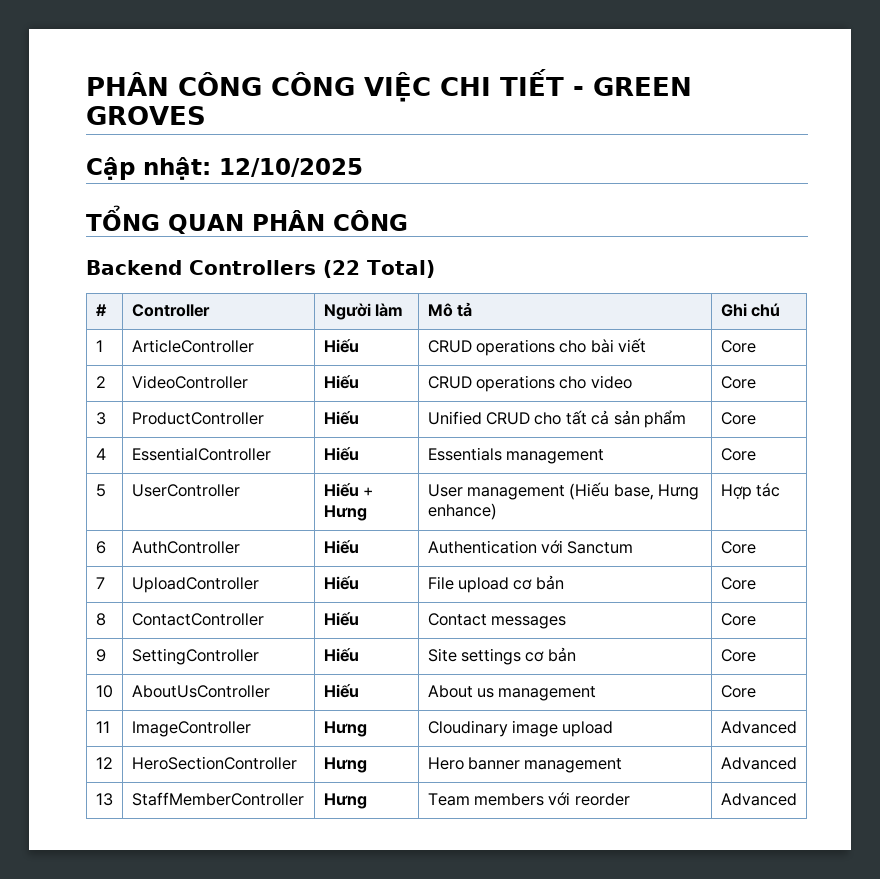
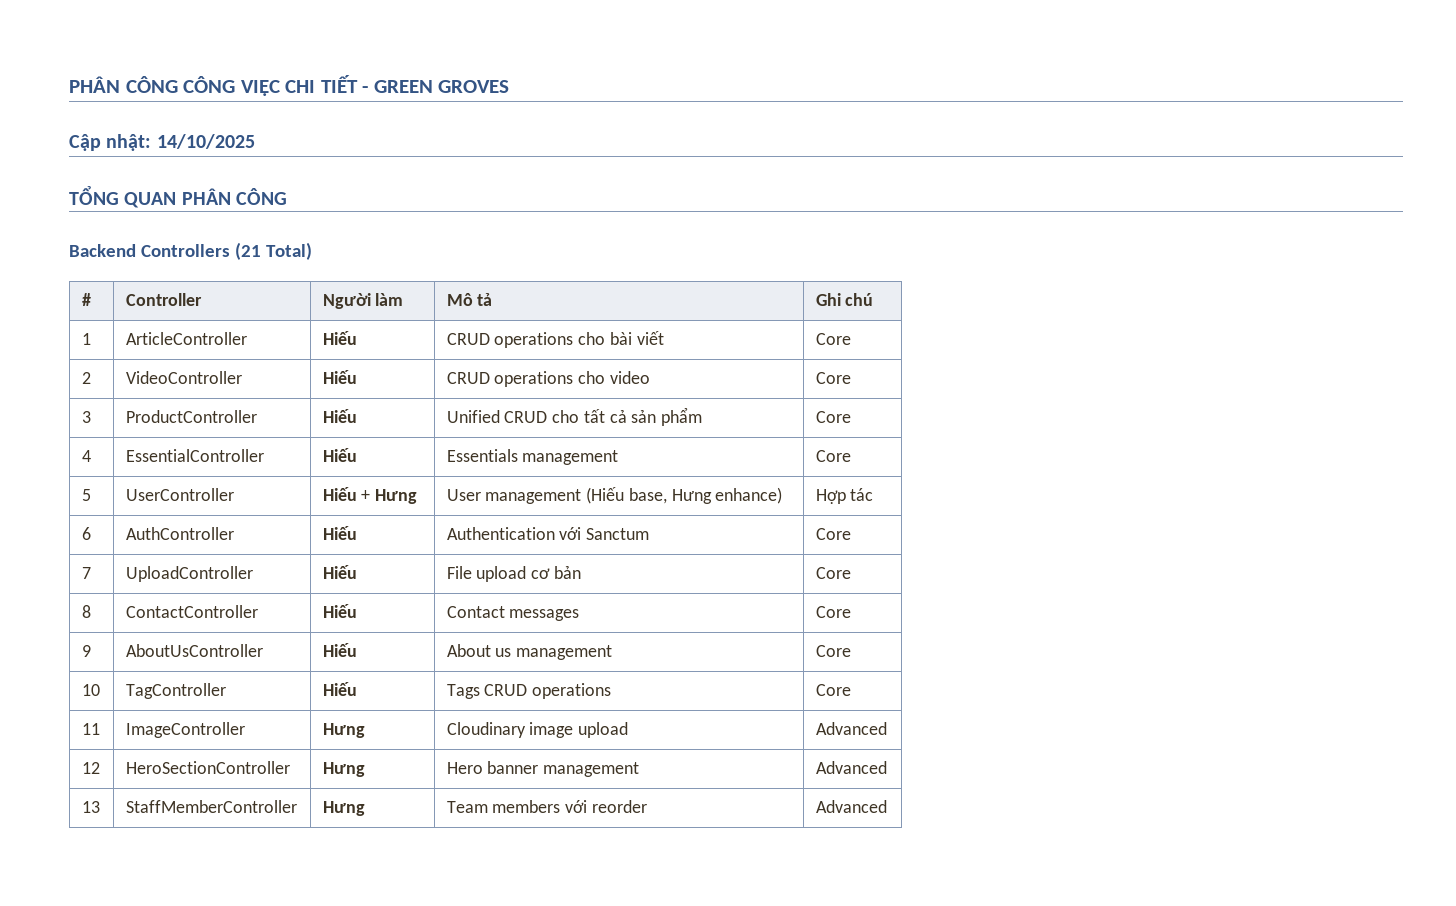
- Cập nhật: 12/10/2025
+ Cập nhật: 14/10/2025
- Backend Controllers (22 Total)
+ Backend Controllers (21 Total)
- 9 | SettingController | Hiếu | Site settings cơ bản | Core
- 10 | AboutUsController | Hiếu | About us management | Core
+ 9 | AboutUsController | Hiếu | About us management | Core
+ 10 | TagController | Hiếu | Tags CRUD operations | Core

